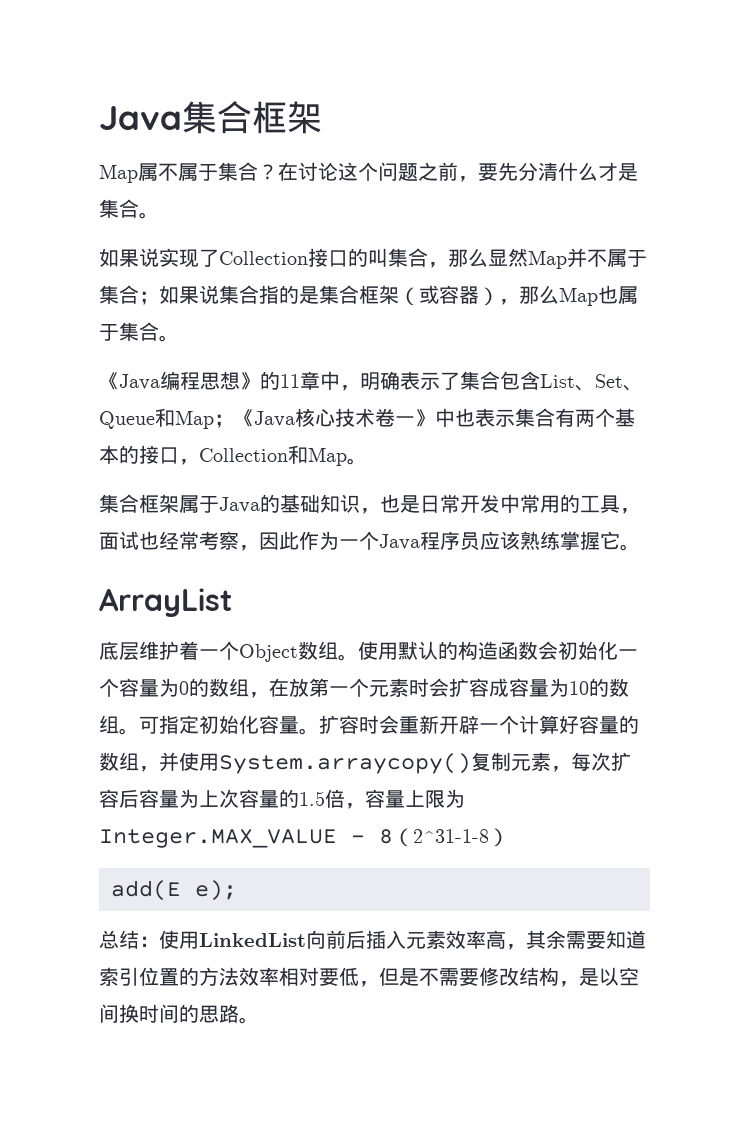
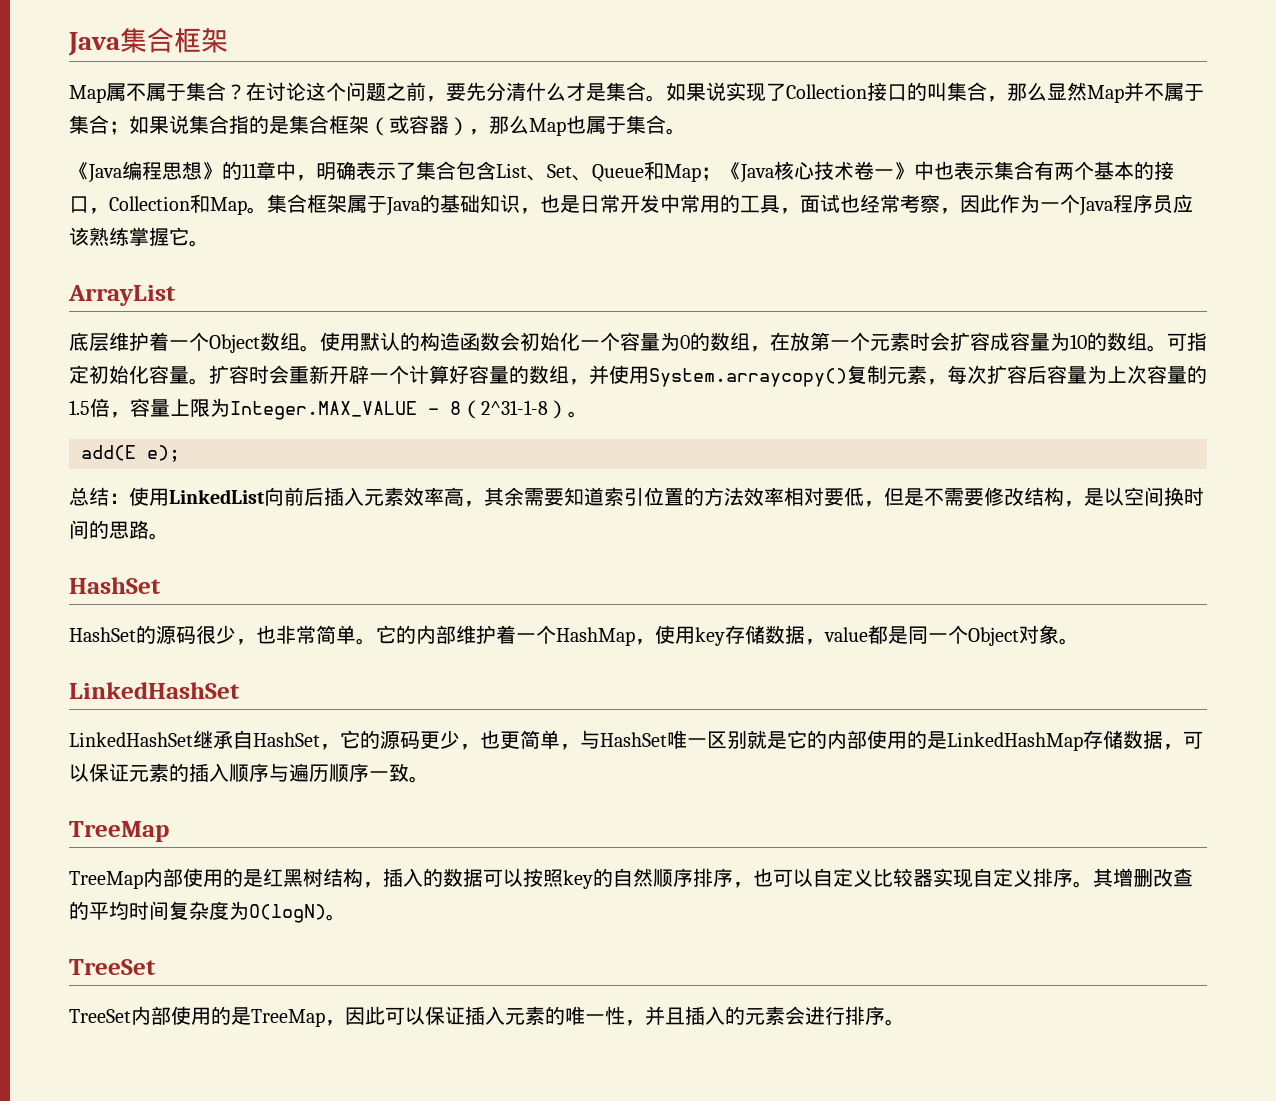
- 在讨论这个问题之前，要先分清什么才是集合。
- 如果说实现了Collection接口的叫集合，那么显然Map并不属于集合；如果说集合指的是集合框架（或容器），那么Map也属于集合。
+ 在讨论这个问题之前，要先分清什么才是集合。如果说实现了Collection接口的叫集合，那么显然Map并不属于集合；如果说集合指的是集合框架（或容器），那么Map也属于集合。
- 《Java编程思想》的11章中，明确表示了集合包含List、Set、Queue和Map；《Java核心技术卷一》中也表示集合有两个基本的接口，Collection和Map。
- 集合框架属于Java的基础知识，也是日常开发中常用的工具，面试也经常考察，因此作为一个Java程序员应该熟练掌握它。
+ 《Java编程思想》的11章中，明确表示了集合包含List、Set、Queue和Map；《Java核心技术卷一》中也表示集合有两个基本的接口，Collection和Map。集合框架属于Java的基础知识，也是日常开发中常用的工具，面试也经常考察，因此作为一个Java程序员应该熟练掌握它。
- 扩容时会重新开辟一个计算好容量的数组，并使用System.arraycopy()复制元素，每次扩容后容量为上次容量的1.5倍，容量上限为Integer.MAX_VALUE - 8（2^31-1-8）
+ 扩容时会重新开辟一个计算好容量的数组，并使用System.arraycopy()复制元素，每次扩容后容量为上次容量的1.5倍，容量上限为Integer.MAX_VALUE - 8（2^31-1-8）。
  总结：使用LinkedList向前后插入元素效率高，其余需要知道索引位置的方法效率相对要低，但是不需要修改结构，是以空间换时间的思路。
+ HashSet
+ HashSet的源码很少，也非常简单。它的内部维护着一个HashMap，使用key存储数据，value都是同一个Object对象。
+ LinkedHashSet
+ LinkedHashSet继承自HashSet，它的源码更少，也更简单，与HashSet唯一区别就是它的内部使用的是LinkedHashMap存储数据，可以保证元素的插入顺序与遍历顺序一致。
+ TreeMap
+ TreeMap内部使用的是红黑树结构，插入的数据可以按照key的自然顺序排序，也可以自定义比较器实现自定义排序。其增删改查的平均时间复杂度为O(logN)。
+ TreeSet
+ TreeSet内部使用的是TreeMap，因此可以保证插入元素的唯一性，并且插入的元素会进行排序。

